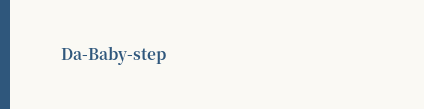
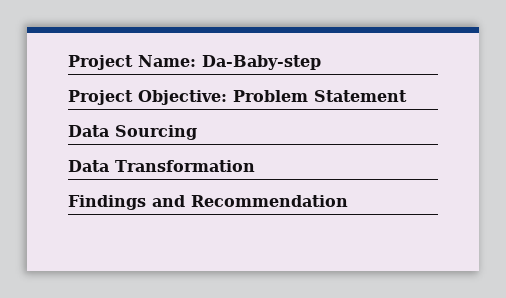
- Da-Baby-step
+ Project Name: Da-Baby-step
+ Project Objective: Problem Statement
+ Data Sourcing
+ Data Transformation
+ Findings and Recommendation

